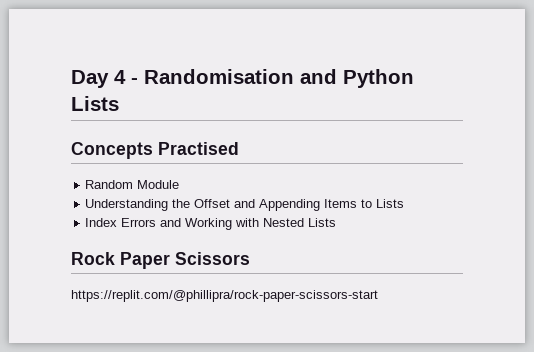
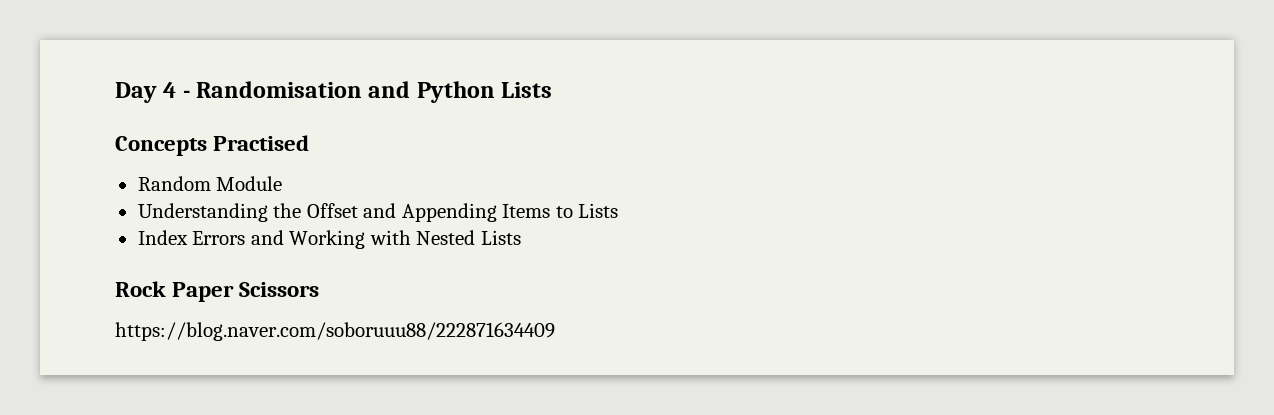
- https://replit.com/@phillipra/rock-paper-scissors-start
+ https://blog.naver.com/soboruuu88/222871634409

